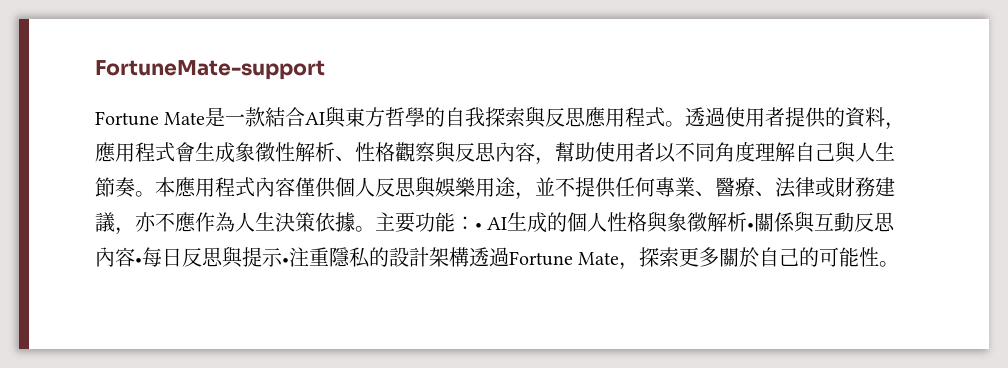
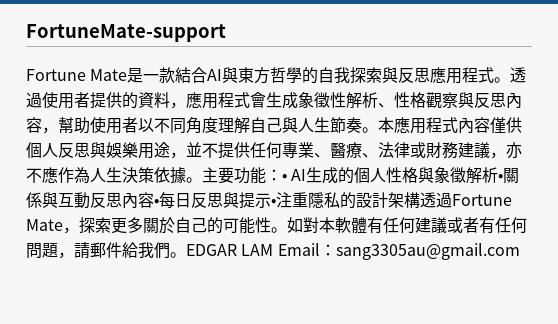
+ 如對本軟體有任何建議或者有任何問題，請郵件給我們。EDGAR LAM Email：sang3305au@gmail.com

